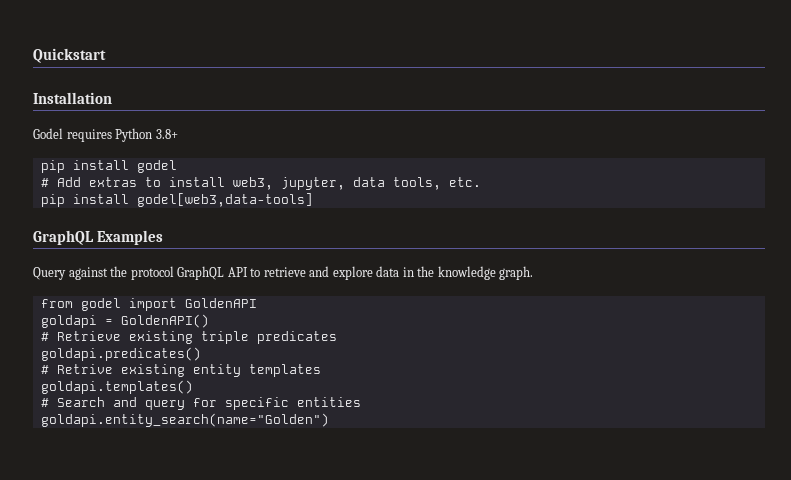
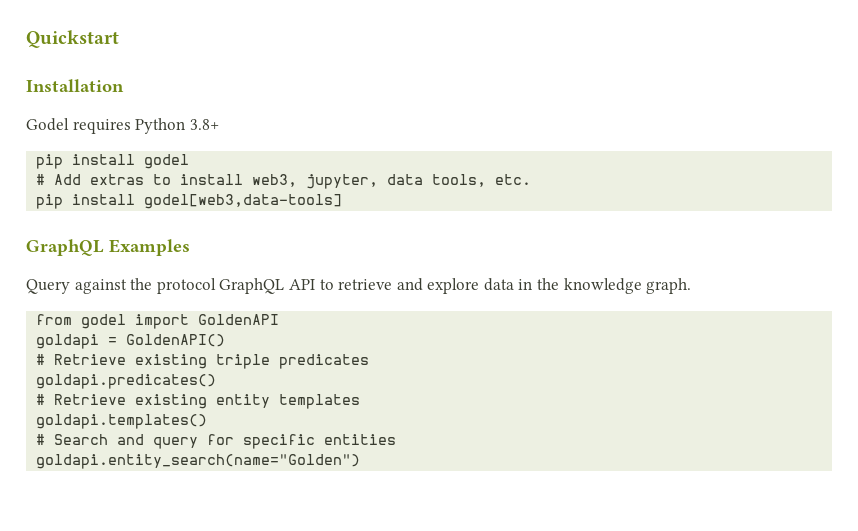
- # Retrive existing entity templates
+ # Retrieve existing entity templates

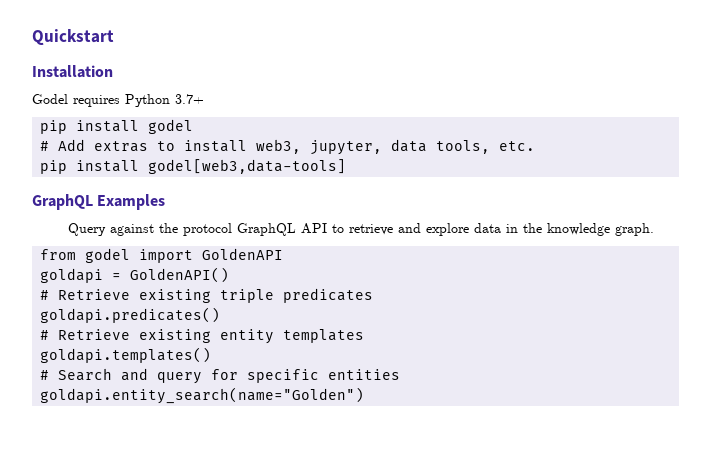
- Godel requires Python 3.8+
+ Godel requires Python 3.7+

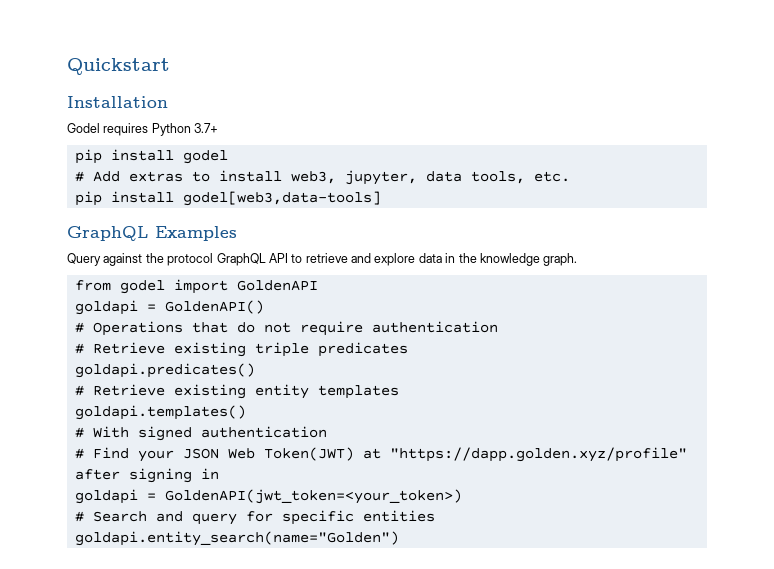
+ # Operations that do not require authentication
+ # With signed authentication
+ # Find your JSON Web Token(JWT) at "https://dapp.golden.xyz/profile" after signing in
+ goldapi = GoldenAPI(jwt_token=<your_token>)

